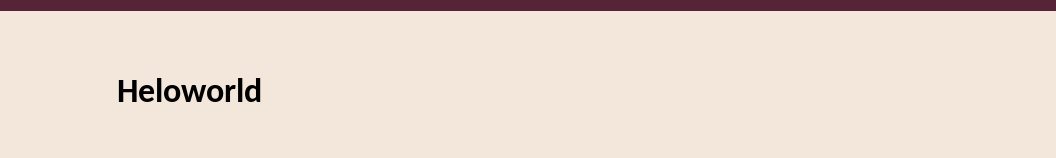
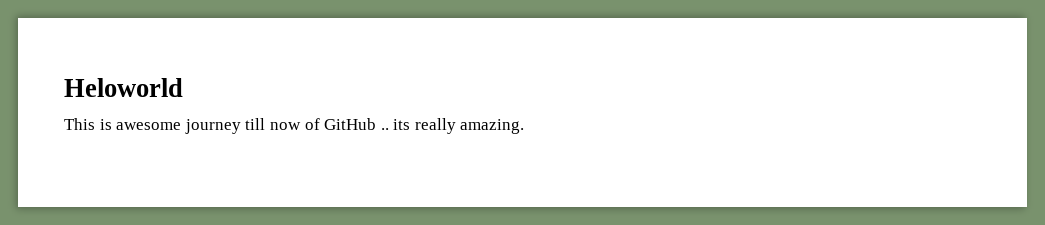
+ This is awesome journey till now of GitHub .. its really amazing.

